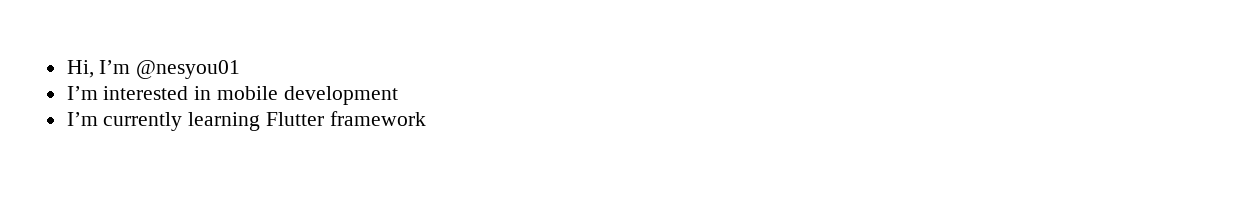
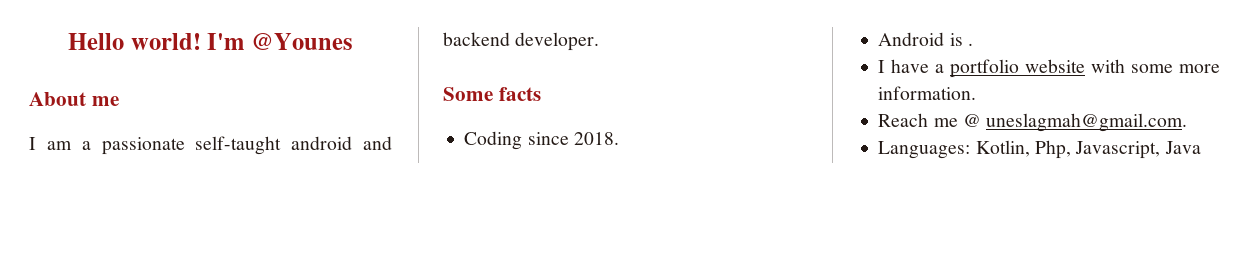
- Hi, I’m @nesyou01
- I’m interested in mobile development
- I’m currently learning Flutter framework
+ Hello world! I'm @Younes
+ About me
+ I am a passionate self-taught android and backend developer.
+ Some facts
+ Coding since 2018.
+ Android is .
+ I have a portfolio website with some more information.
+ Reach me @ uneslagmah@gmail.com.
+ Languages: Kotlin, Php, Javascript, Java

